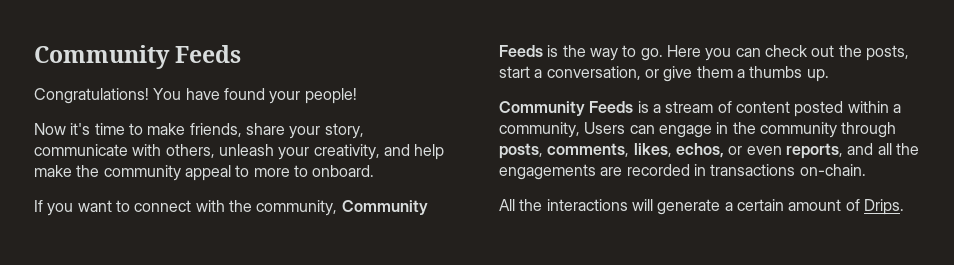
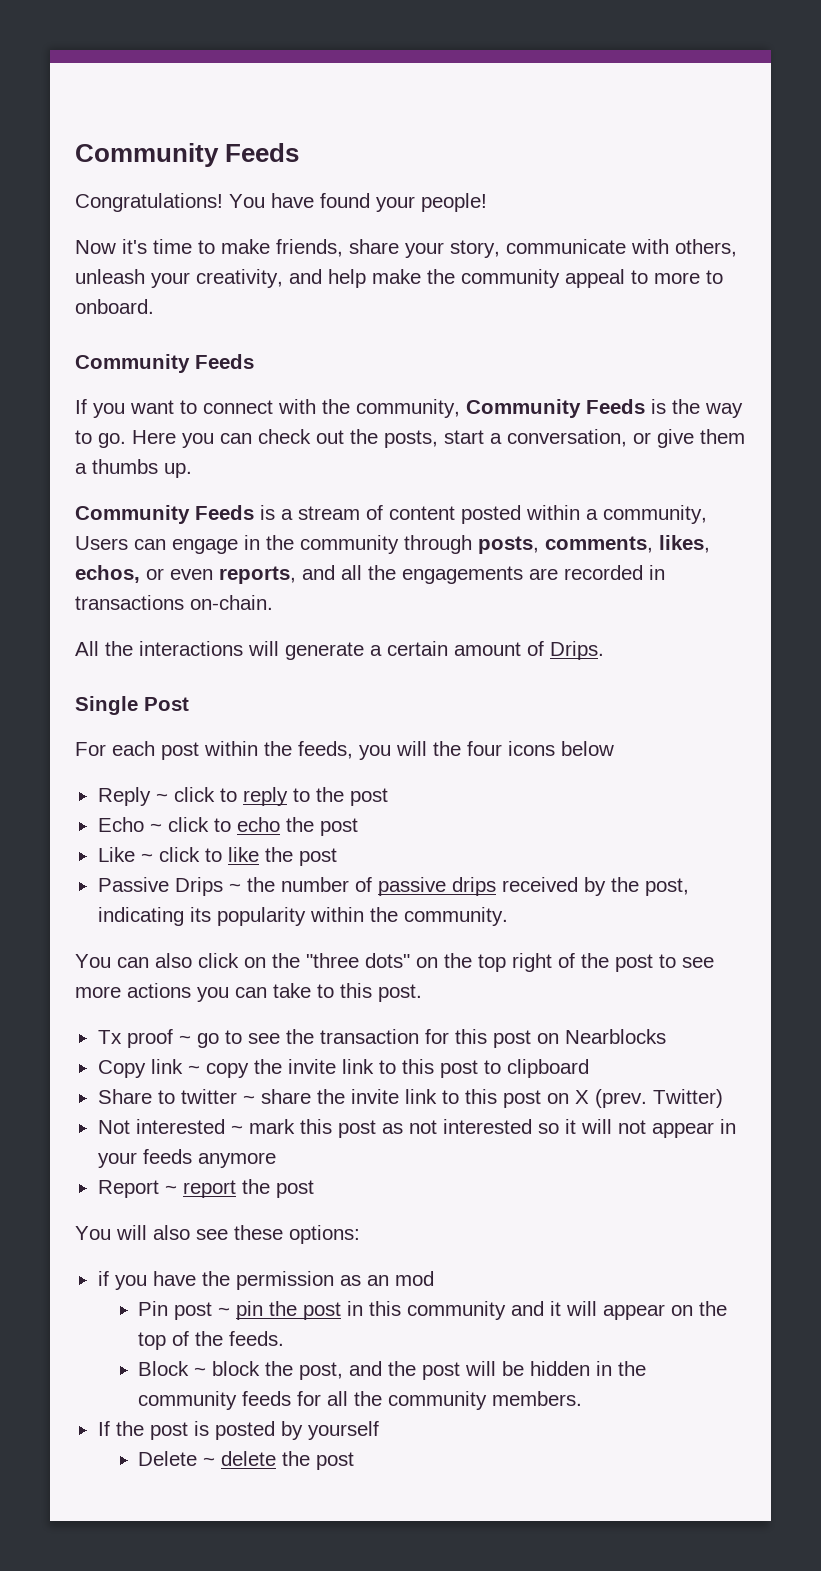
  Now it's time to make friends, share your story, communicate with others, unleash your creativity, and help make the community appeal to more to onboard.
+ Community Feeds
+ Single Post
+ For each post within the feeds, you will the four icons below
+ Reply ~ click to reply to the post
+ Echo ~ click to echo the post
+ Like ~ click to like the post
+ Passive Drips ~ the number of passive drips received by the post, indicating its popularity within the community.
+ You can also click on the "three dots" on the top right of the post to see more actions you can take to this post.
+ Tx proof ~ go to see the transaction for this post on Nearblocks
+ Copy link ~ copy the invite link to this post to clipboard
+ Share to twitter ~ share the invite link to this post on X (prev. Twitter)
+ Not interested ~ mark this post as not interested so it will not appear in your feeds anymore
+ Report ~ report the post
+ You will also see these options:
+ if you have the permission as an mod
+ Pin post ~ pin the post in this community and it will appear on the top of the feeds.
+ Block ~ block the post, and the post will be hidden in the community feeds for all the community members.
+ If the post is posted by yourself
+ Delete ~ delete the post

